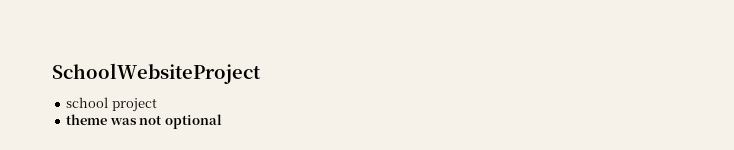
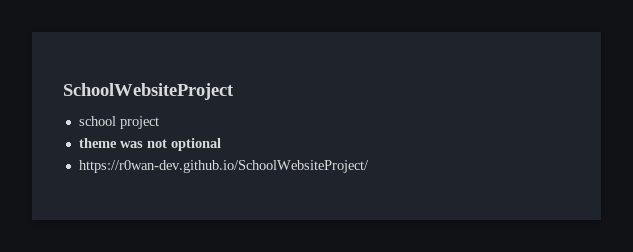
+ https://r0wan-dev.github.io/SchoolWebsiteProject/

